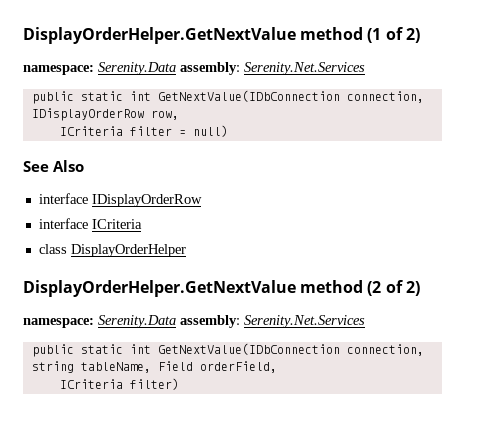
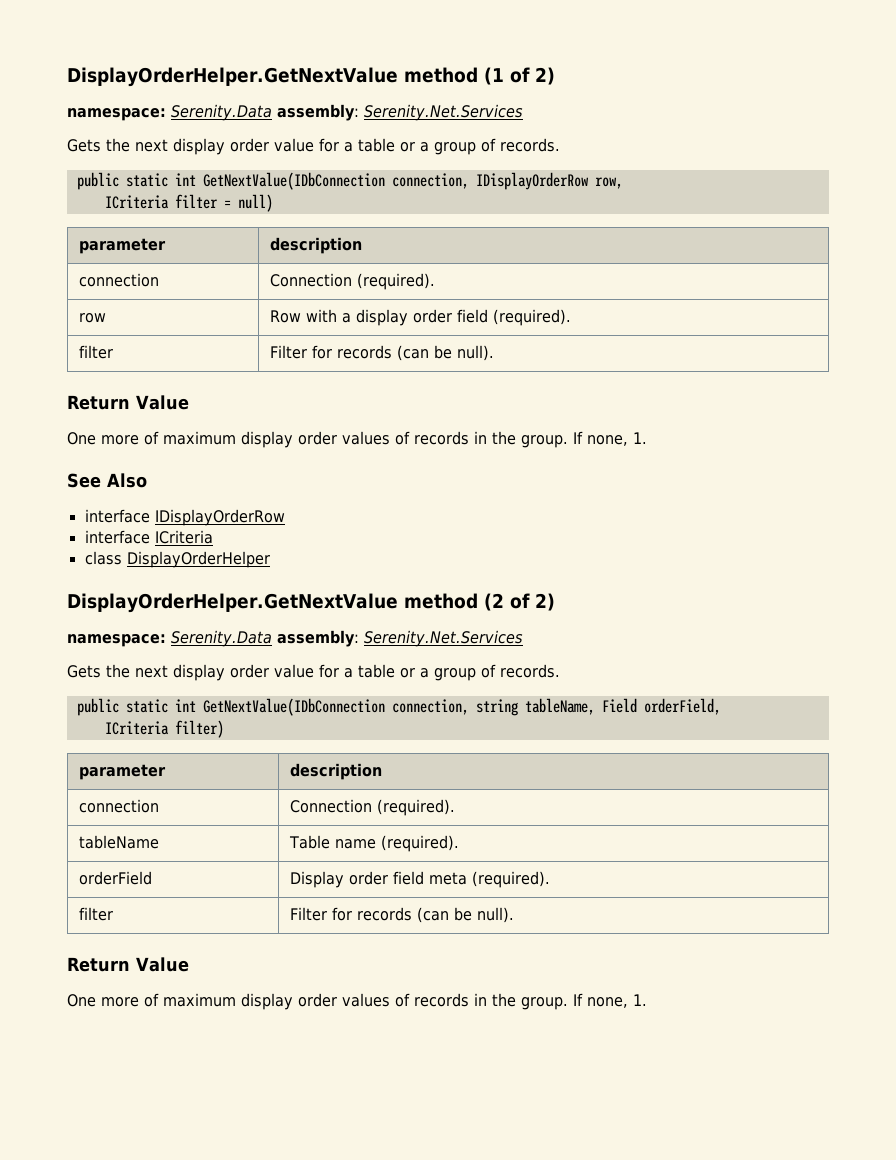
  DisplayOrderHelper.GetNextValue method (1 of 2)
  namespace: Serenity.Data assembly: Serenity.Net.Services
+ Gets the next display order value for a table or a group of records.
  ICriteria filter = null)
+ parameter | description
+ connection | Connection (required).
+ row | Row with a display order field (required).
+ filter | Filter for records (can be null).
+ Return Value
+ One more of maximum display order values of records in the group. If none, 1.
  DisplayOrderHelper.GetNextValue method (2 of 2)
  namespace: Serenity.Data assembly: Serenity.Net.Services
+ Gets the next display order value for a table or a group of records.
  ICriteria filter)
+ parameter | description
+ connection | Connection (required).
+ tableName | Table name (required).
+ orderField | Display order field meta (required).
+ filter | Filter for records (can be null).
+ Return Value
+ One more of maximum display order values of records in the group. If none, 1.

